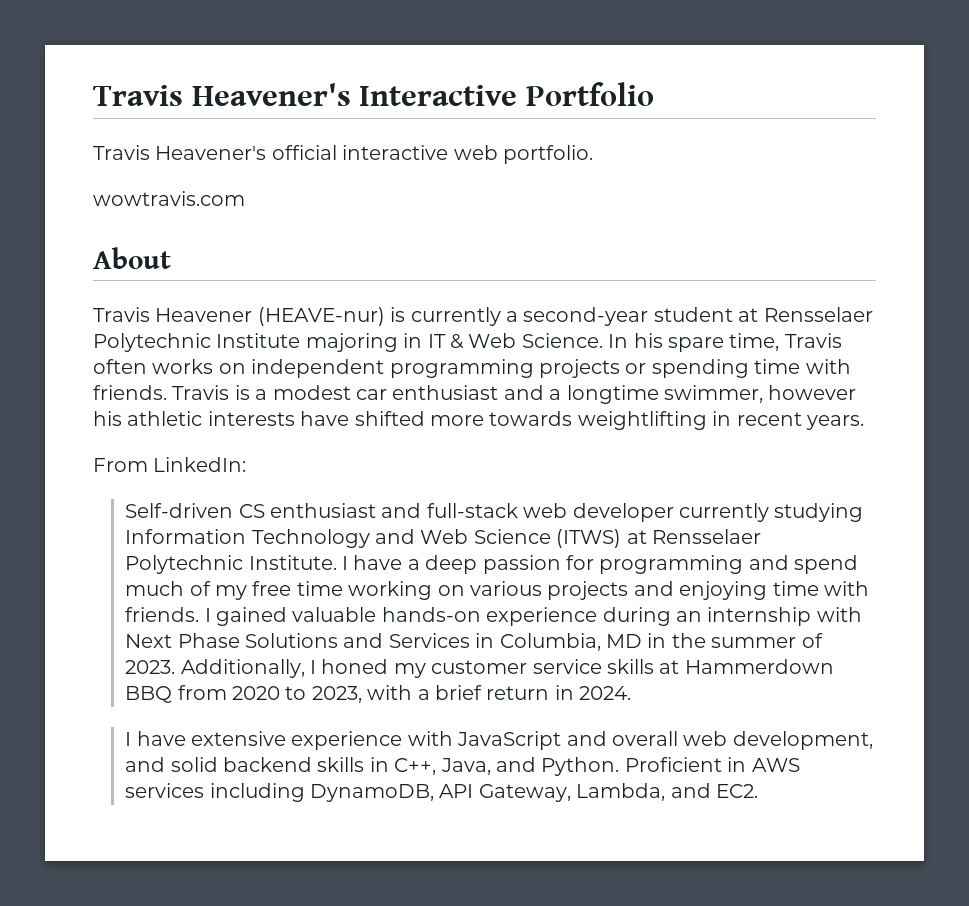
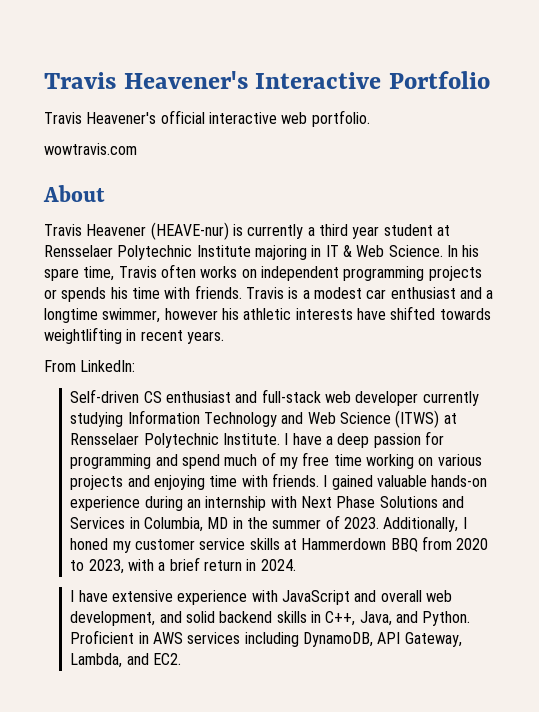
- Travis Heavener (HEAVE-nur) is currently a second-year student at Rensselaer Polytechnic Institute majoring in IT & Web Science.
+ Travis Heavener (HEAVE-nur) is currently a third year student at Rensselaer Polytechnic Institute majoring in IT & Web Science.
- In his spare time, Travis often works on independent programming projects or spending time with friends.
+ In his spare time, Travis often works on independent programming projects or spends his time with friends.
- Travis is a modest car enthusiast and a longtime swimmer, however his athletic interests have shifted more towards weightlifting in recent years.
+ Travis is a modest car enthusiast and a longtime swimmer, however his athletic interests have shifted towards weightlifting in recent years.

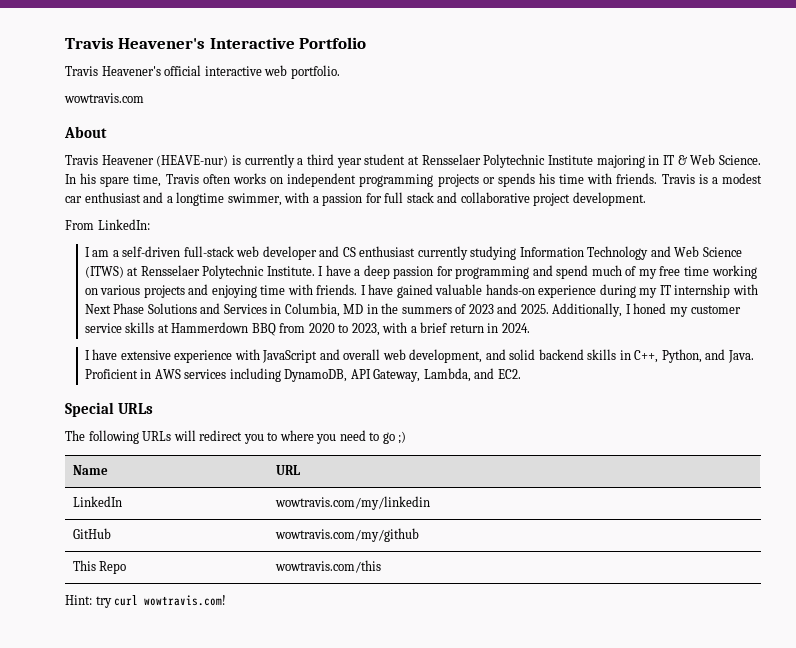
- Travis is a modest car enthusiast and a longtime swimmer, however his athletic interests have shifted towards weightlifting in recent years.
+ Travis is a modest car enthusiast and a longtime swimmer, with a passion for full stack and collaborative project development.
  From LinkedIn:
- Self-driven CS enthusiast and full-stack web developer currently studying Information Technology and Web Science (ITWS) at Rensselaer Polytechnic Institute.
+ I am a self-driven full-stack web developer and CS enthusiast currently studying Information Technology and Web Science (ITWS) at Rensselaer Polytechnic Institute.
- I gained valuable hands-on experience during an internship with Next Phase Solutions and Services in Columbia, MD in the summer of 2023.
+ I have gained valuable hands-on experience during my IT internship with Next Phase Solutions and Services in Columbia, MD in the summers of 2023 and 2025.
- I have extensive experience with JavaScript and overall web development, and solid backend skills in C++, Java, and Python.
+ I have extensive experience with JavaScript and overall web development, and solid backend skills in C++, Python, and Java.
+ Special URLs
+ The following URLs will redirect you to where you need to go ;)
+ Name | URL
+ LinkedIn | wowtravis.com/my/linkedin
+ GitHub | wowtravis.com/my/github
+ This Repo | wowtravis.com/this
+ Hint: try curl wowtravis.com!

